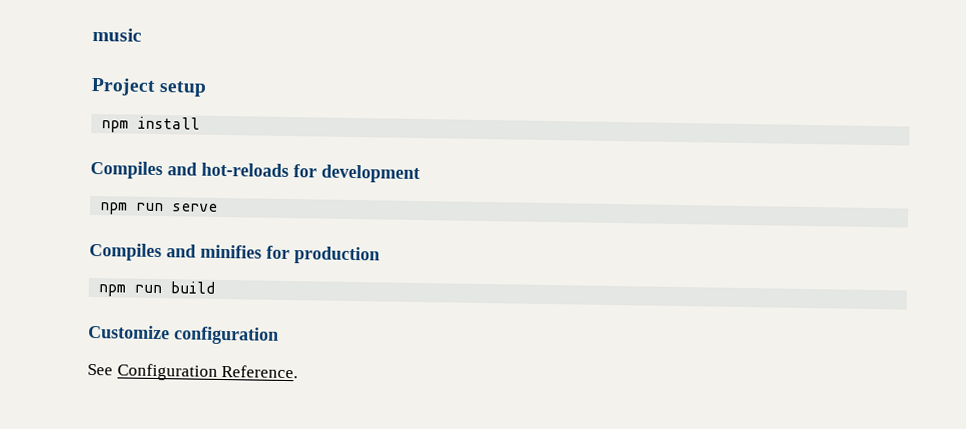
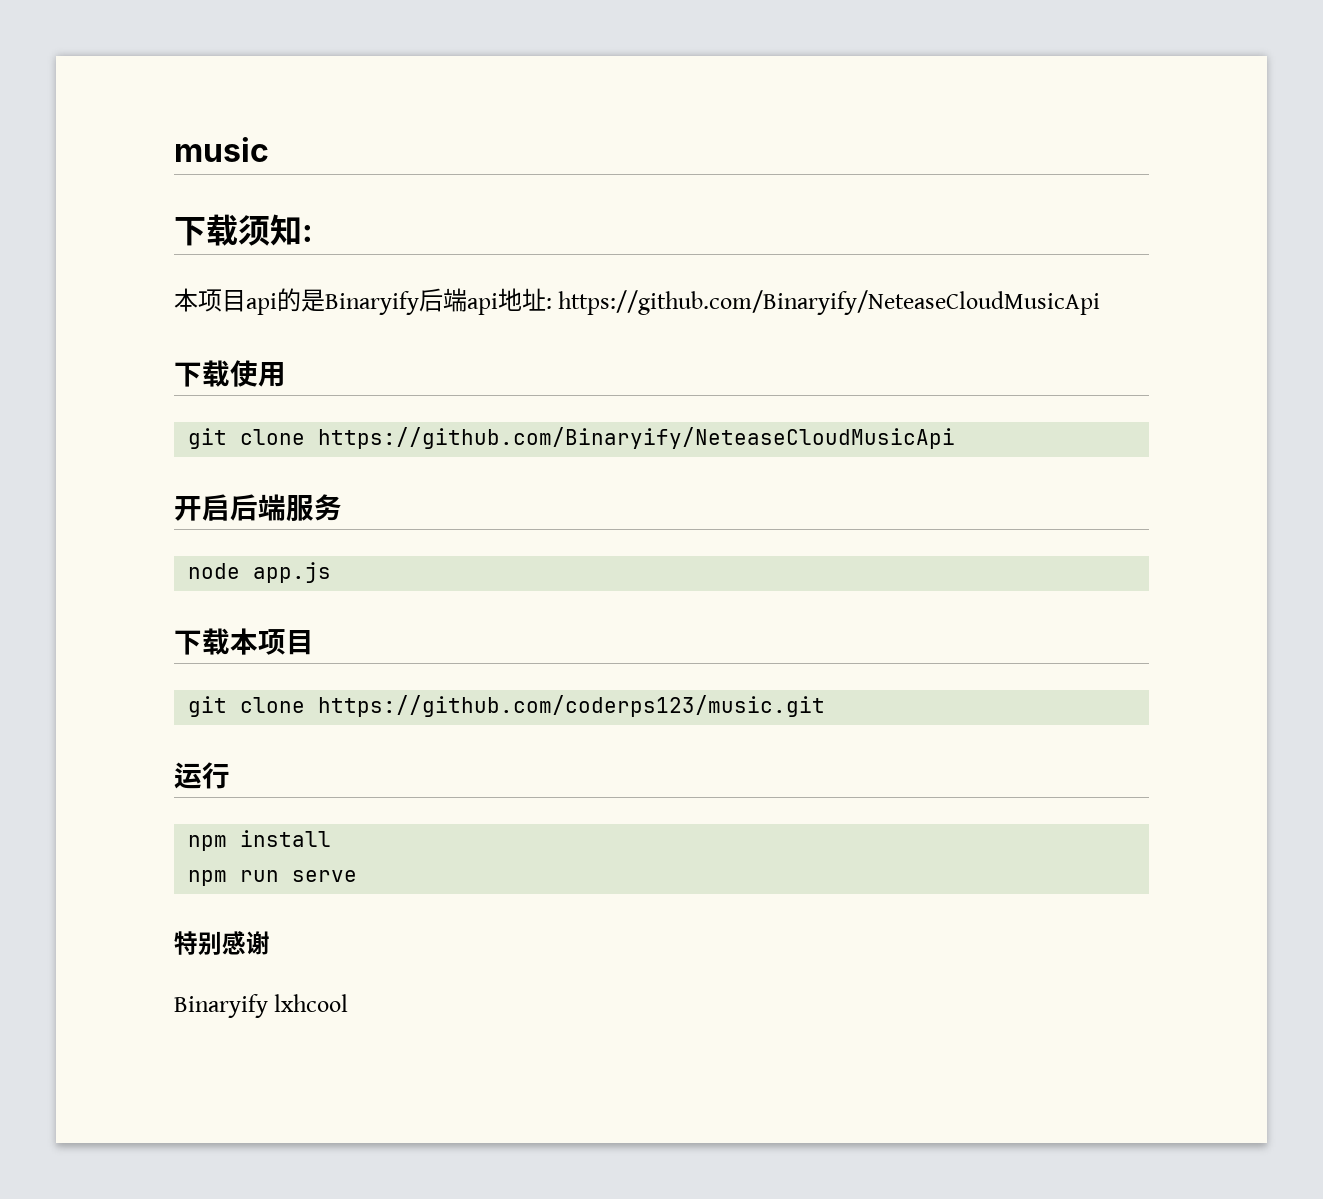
- Project setup
+ 下载须知:
+ 本项目api的是Binaryify后端api地址: https://github.com/Binaryify/NeteaseCloudMusicApi
+ 下载使用
+ git clone https://github.com/Binaryify/NeteaseCloudMusicApi
+ 开启后端服务
+ node app.js
+ 下载本项目
+ git clone https://github.com/coderps123/music.git
+ 运行
  npm install
- Compiles and hot-reloads for development
  npm run serve
- Compiles and minifies for production
- npm run build
- Customize configuration
- See Configuration Reference.
+ 特别感谢
+ Binaryify lxhcool

